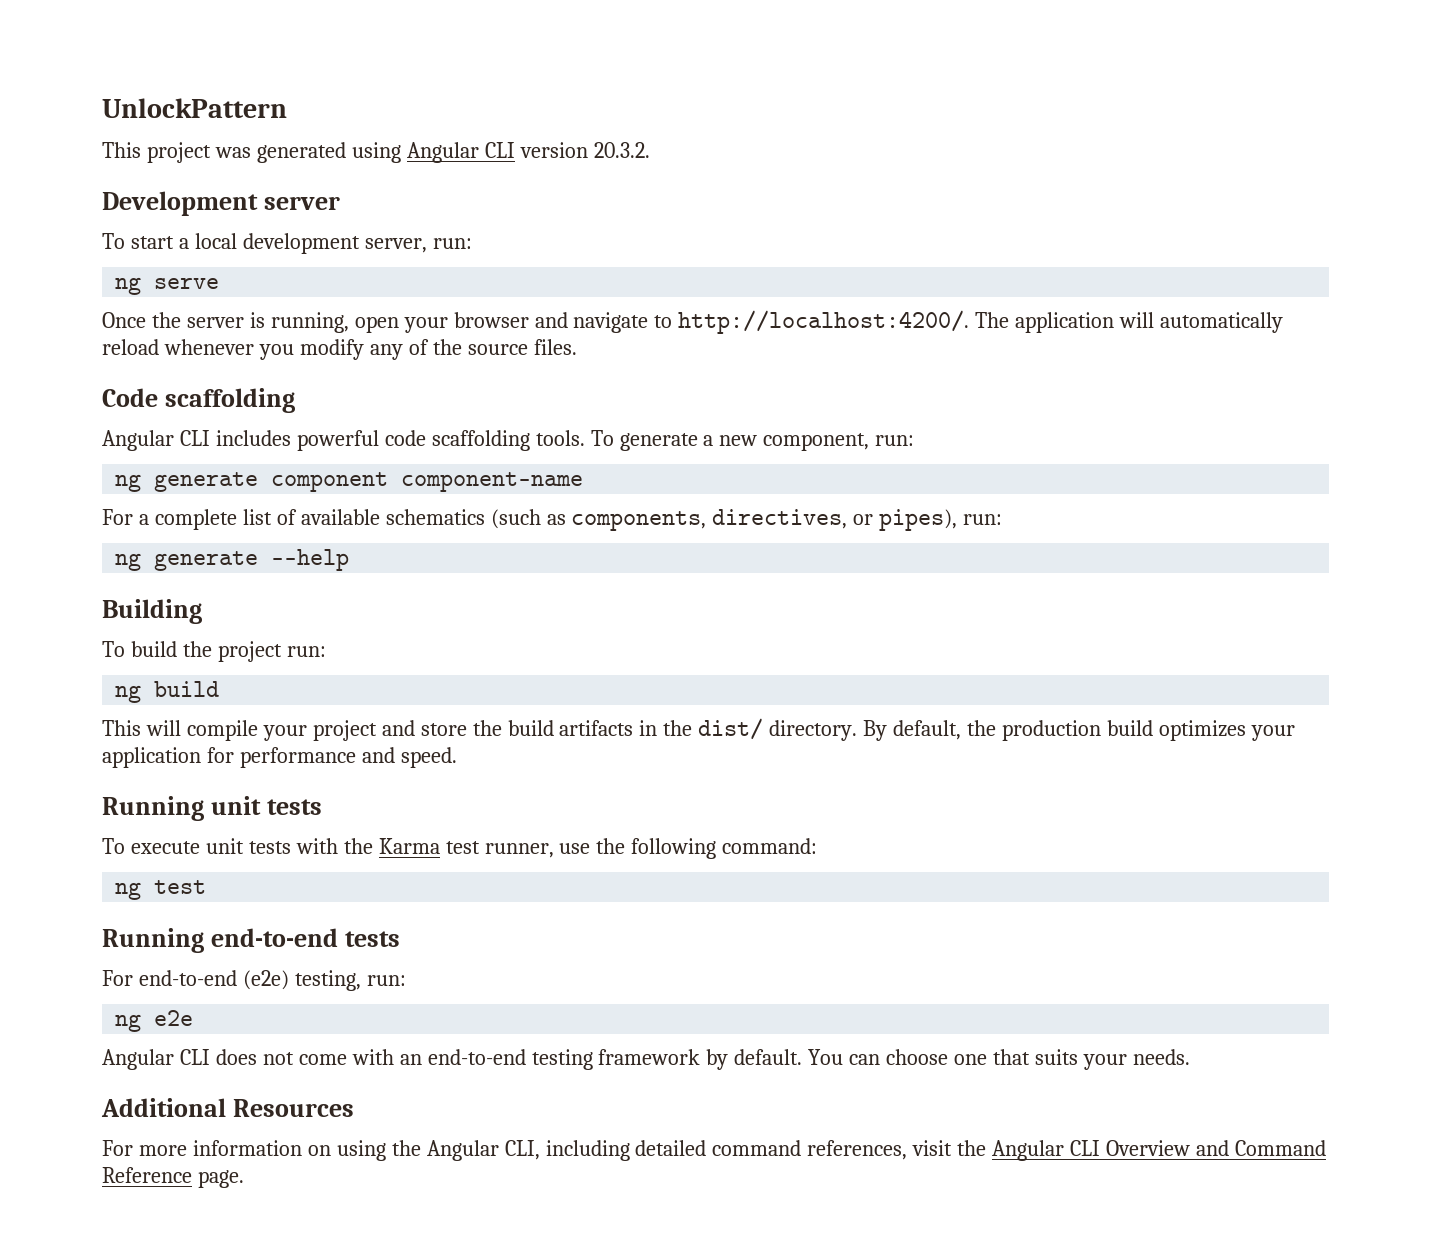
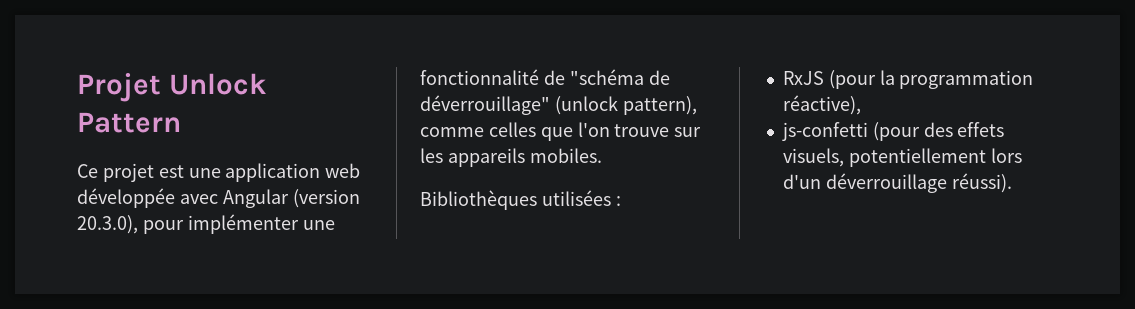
- UnlockPattern
- This project was generated using Angular CLI version 20.3.2.
- Development server
- To start a local development server, run:
- ng serve
- Once the server is running, open your browser and navigate to http://localhost:4200/. The application will automatically reload whenever you modify any of the source files.
- Code scaffolding
- Angular CLI includes powerful code scaffolding tools. To generate a new component, run:
- ng generate component component-name
- For a complete list of available schematics (such as components, directives, or pipes), run:
- ng generate --help
- Building
- To build the project run:
- ng build
- This will compile your project and store the build artifacts in the dist/ directory. By default, the production build optimizes your application for performance and speed.
- Running unit tests
- To execute unit tests with the Karma test runner, use the following command:
- ng test
- Running end-to-end tests
- For end-to-end (e2e) testing, run:
- ng e2e
- Angular CLI does not come with an end-to-end testing framework by default. You can choose one that suits your needs.
- Additional Resources
- For more information on using the Angular CLI, including detailed command references, visit the Angular CLI Overview and Command Reference page.
+ Projet Unlock Pattern
+ Ce projet est une application web développée avec Angular (version 20.3.0), pour implémenter une fonctionnalité de "schéma de déverrouillage" (unlock pattern), comme celles que l'on trouve sur les appareils mobiles.
+ Bibliothèques utilisées :
+ RxJS (pour la programmation réactive),
+ js-confetti (pour des effets visuels, potentiellement lors d'un déverrouillage réussi).

